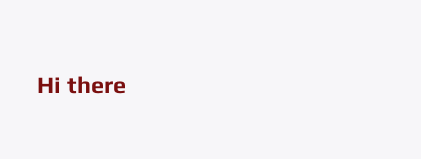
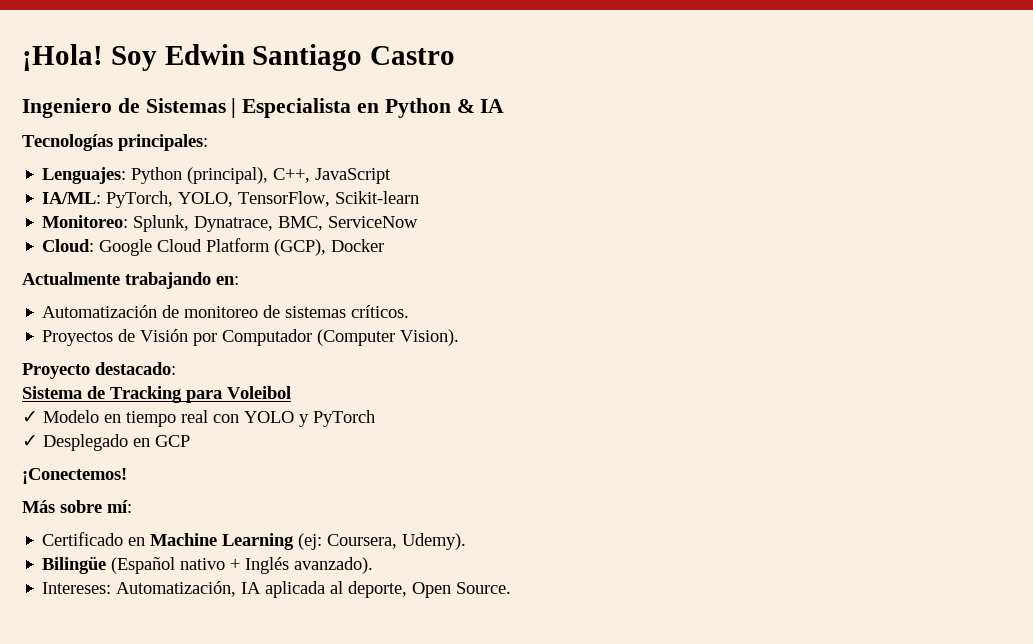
- Hi there
+ ¡Hola! Soy Edwin Santiago Castro
+ Ingeniero de Sistemas | Especialista en Python & IA
+ Tecnologías principales:
+ Lenguajes: Python (principal), C++, JavaScript
+ IA/ML: PyTorch, YOLO, TensorFlow, Scikit-learn
+ Monitoreo: Splunk, Dynatrace, BMC, ServiceNow
+ Cloud: Google Cloud Platform (GCP), Docker
+ Actualmente trabajando en:
+ Automatización de monitoreo de sistemas críticos.
+ Proyectos de Visión por Computador (Computer Vision).
+ Proyecto destacado:
+ Sistema de Tracking para Voleibol
+ ✓ Modelo en tiempo real con YOLO y PyTorch
+ ✓ Desplegado en GCP
+ ¡Conectemos!
+ Más sobre mí:
+ Certificado en Machine Learning (ej: Coursera, Udemy).
+ Bilingüe (Español nativo + Inglés avanzado).
+ Intereses: Automatización, IA aplicada al deporte, Open Source.

